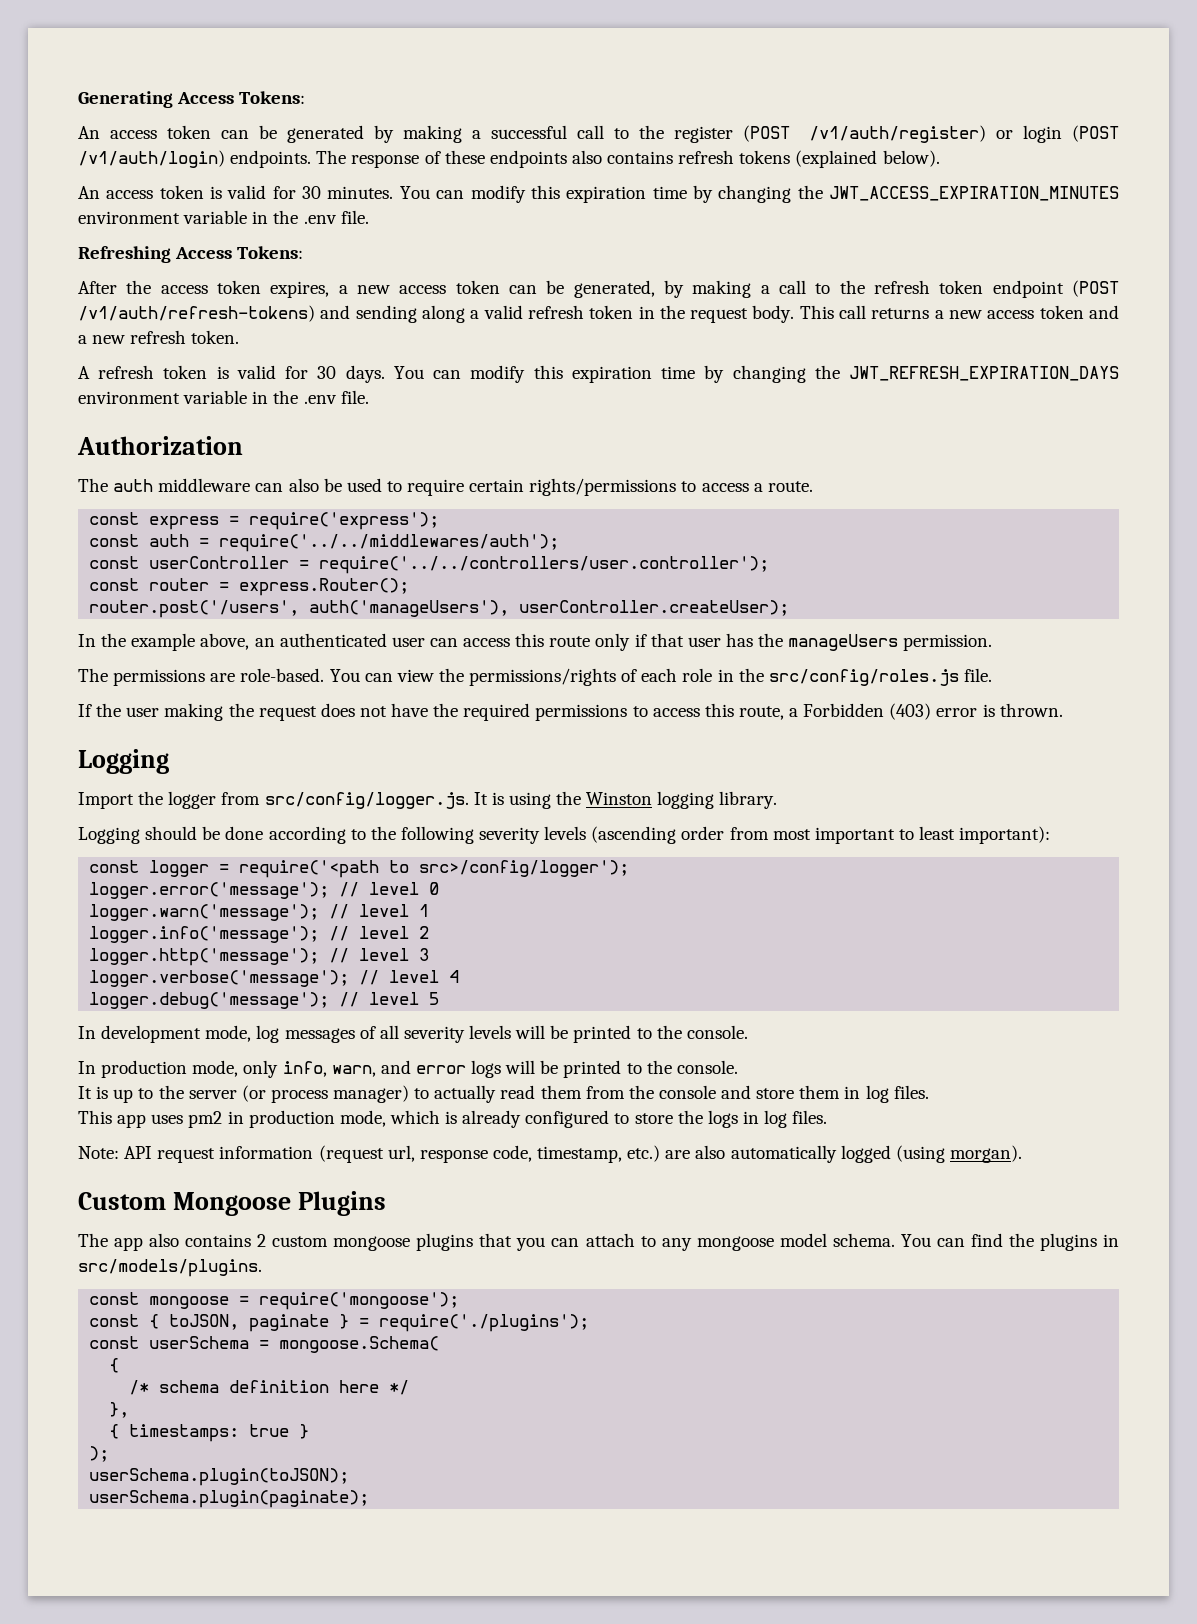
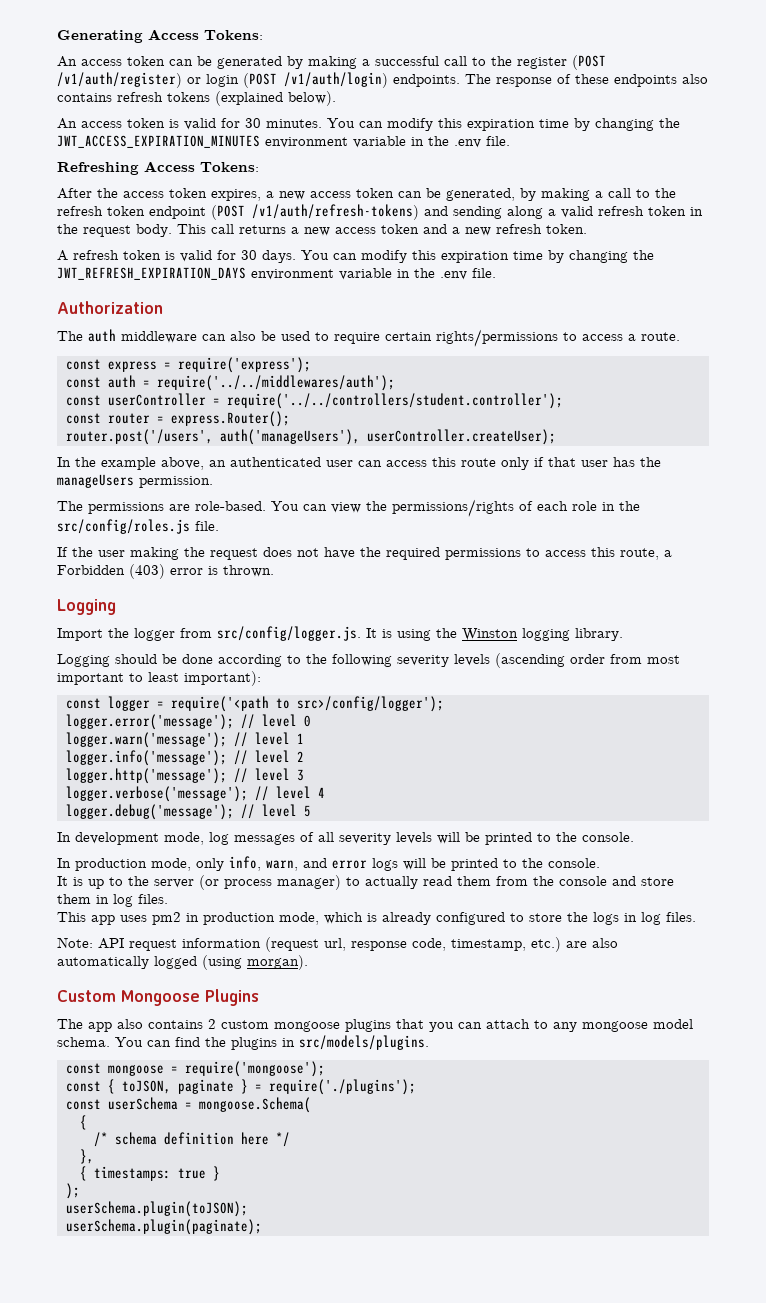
- const userController = require('../../controllers/user.controller');
+ const userController = require('../../controllers/student.controller');

